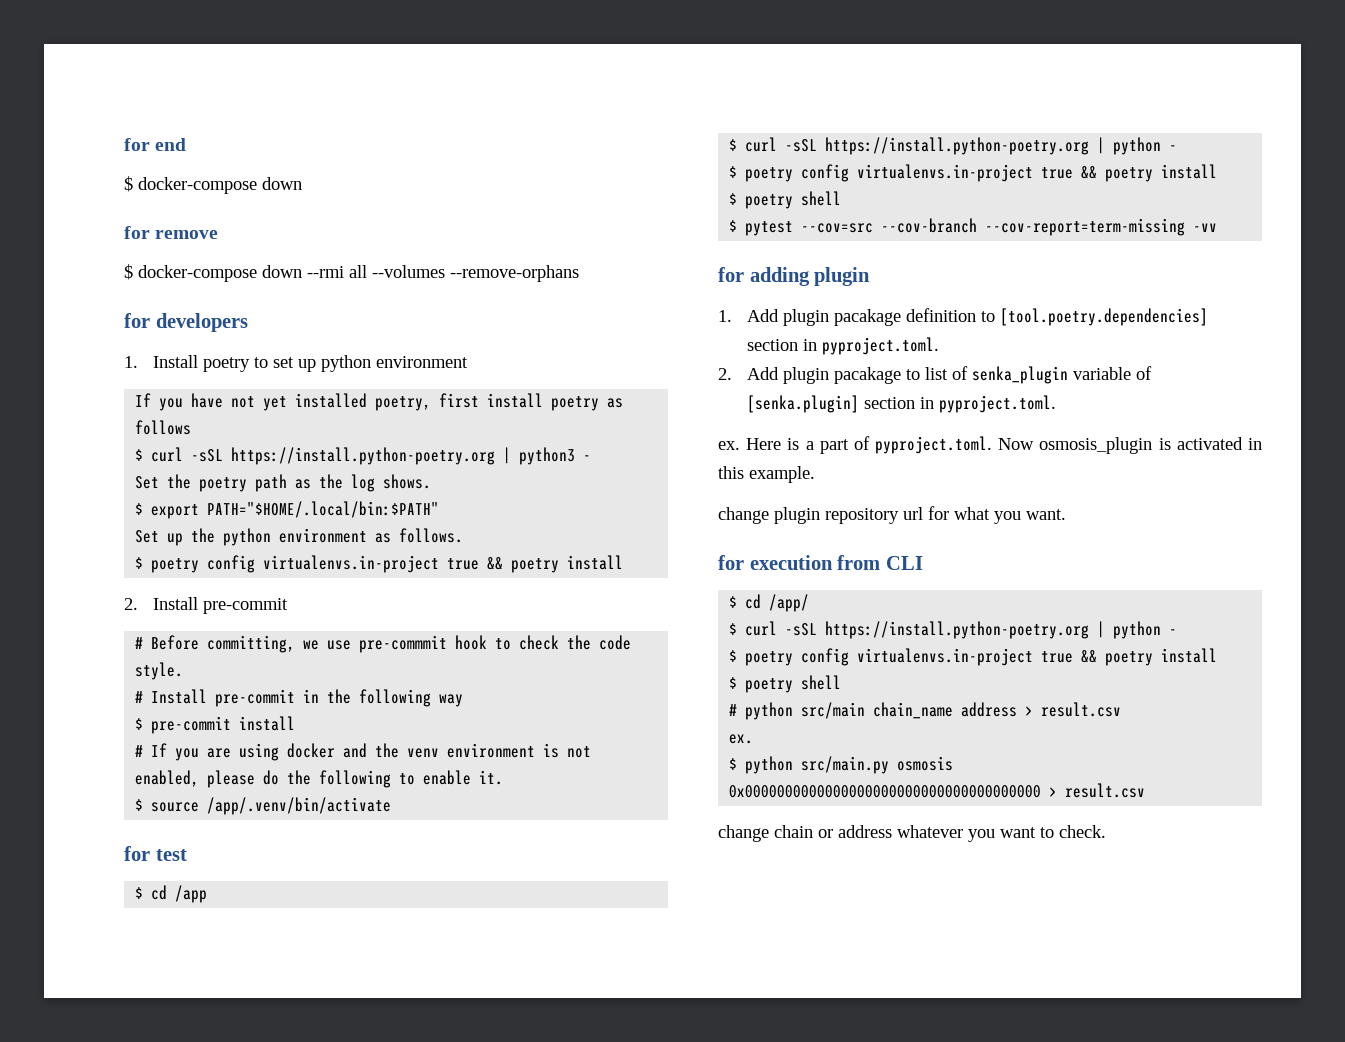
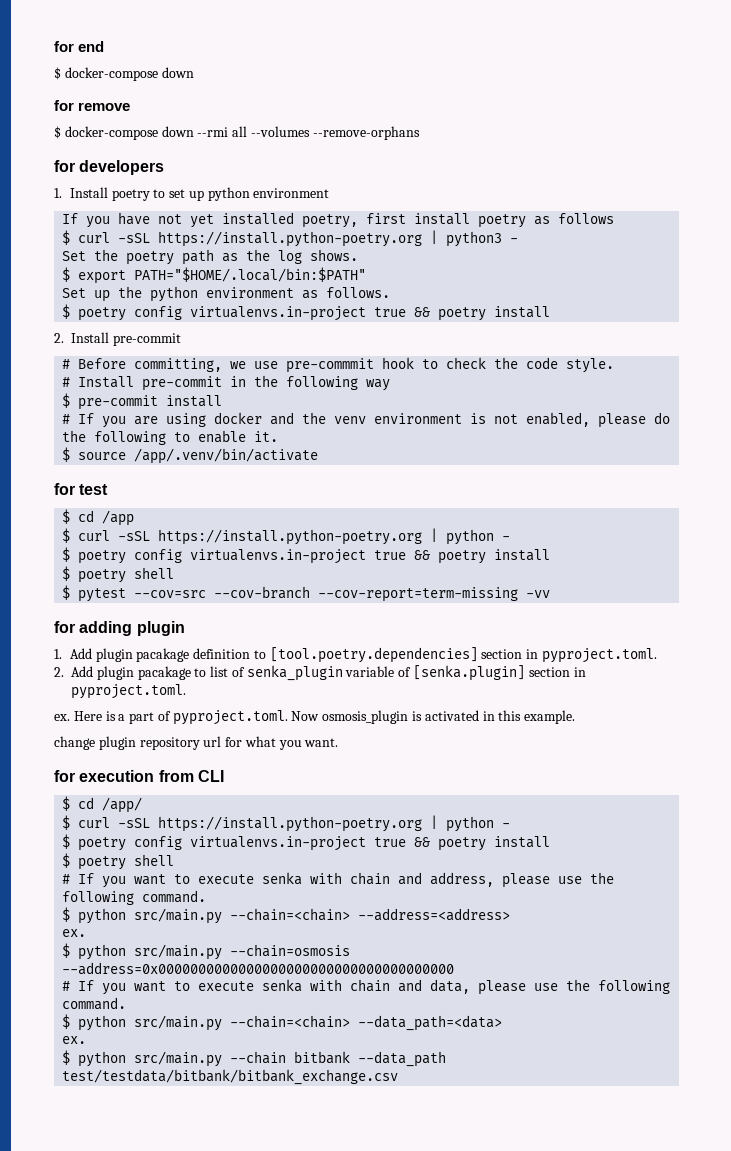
- # python src/main chain_name address > result.csv
+ # If you want to execute senka with chain and address, please use the following command.
+ $ python src/main.py --chain=<chain> --address=<address>
  ex.
- $ python src/main.py osmosis 0x0000000000000000000000000000000000000 > result.csv
- change chain or address whatever you want to check.
+ $ python src/main.py --chain=osmosis --address=0x0000000000000000000000000000000000000
+ # If you want to execute senka with chain and data, please use the following command.
+ $ python src/main.py --chain=<chain> --data_path=<data>
+ ex.
+ $ python src/main.py --chain bitbank --data_path test/testdata/bitbank/bitbank_exchange.csv

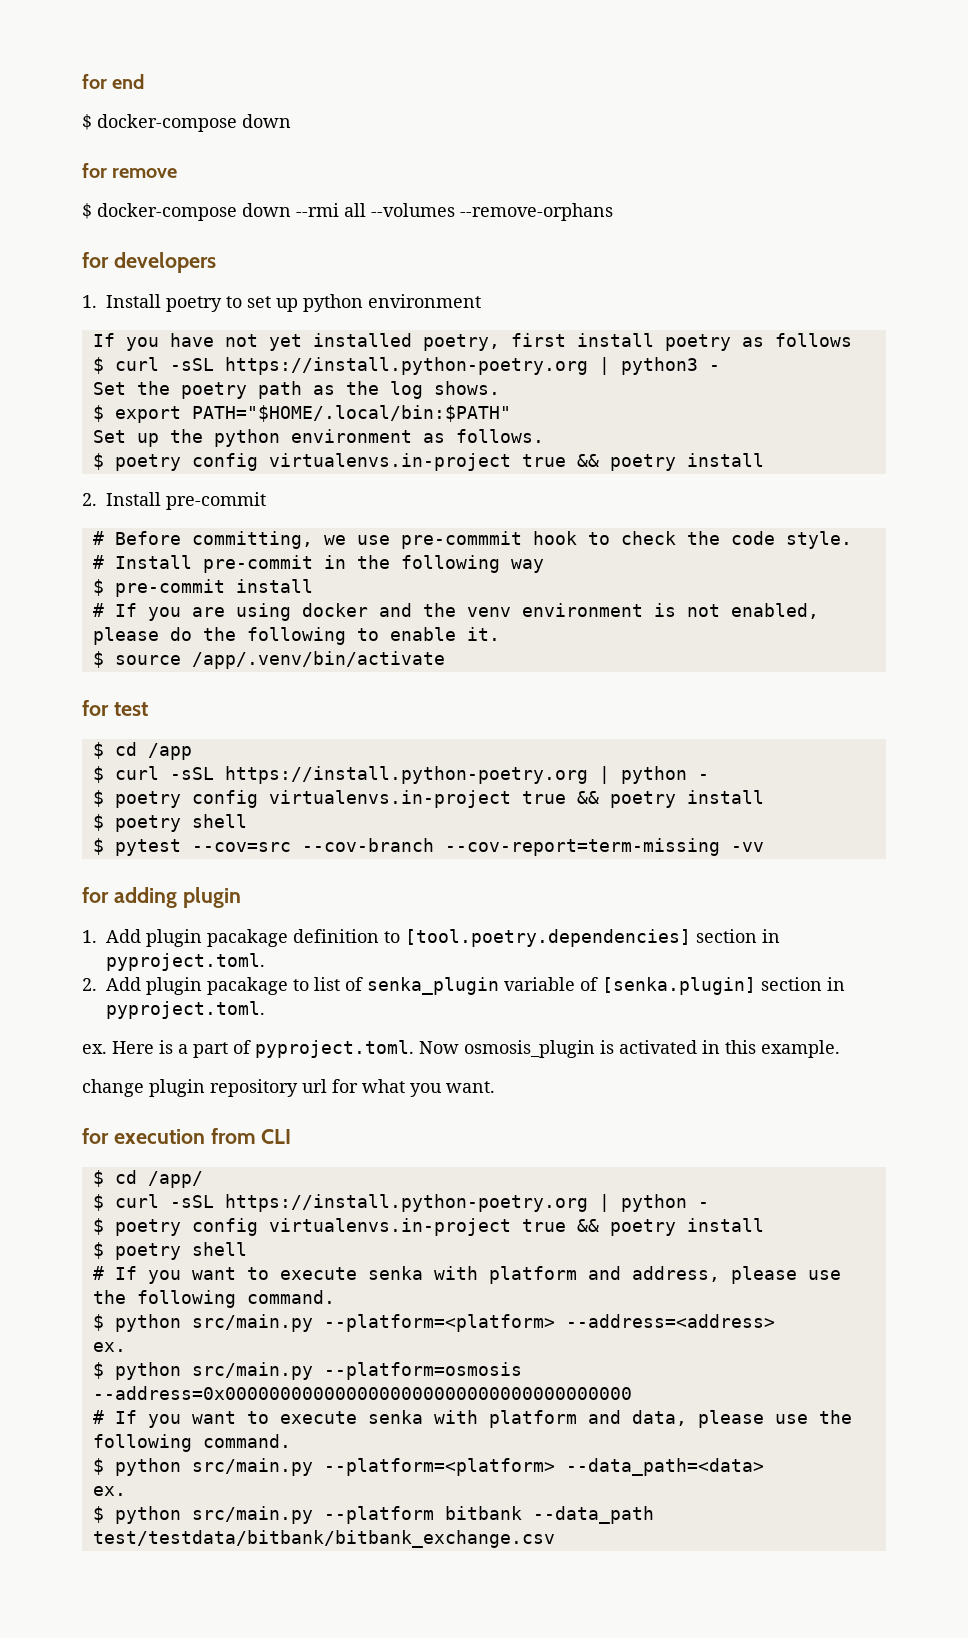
- # If you want to execute senka with chain and address, please use the following command.
+ # If you want to execute senka with platform and address, please use the following command.
- $ python src/main.py --chain=<chain> --address=<address>
+ $ python src/main.py --platform=<platform> --address=<address>
- $ python src/main.py --chain=osmosis --address=0x0000000000000000000000000000000000000
+ $ python src/main.py --platform=osmosis --address=0x0000000000000000000000000000000000000
- # If you want to execute senka with chain and data, please use the following command.
+ # If you want to execute senka with platform and data, please use the following command.
- $ python src/main.py --chain=<chain> --data_path=<data>
+ $ python src/main.py --platform=<platform> --data_path=<data>
- $ python src/main.py --chain bitbank --data_path test/testdata/bitbank/bitbank_exchange.csv
+ $ python src/main.py --platform bitbank --data_path test/testdata/bitbank/bitbank_exchange.csv

